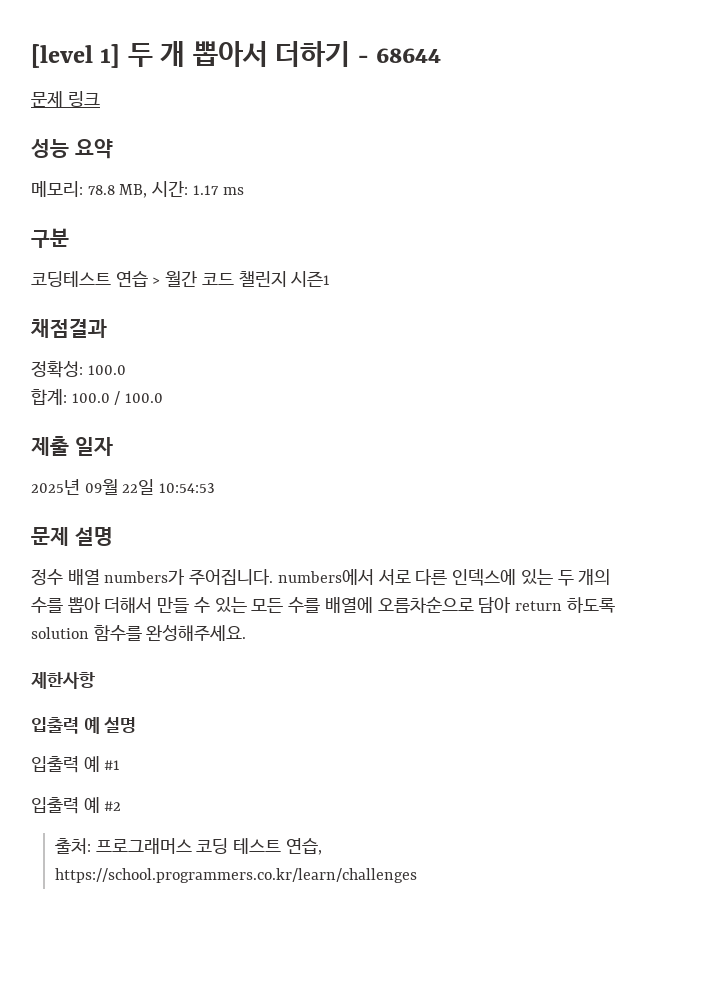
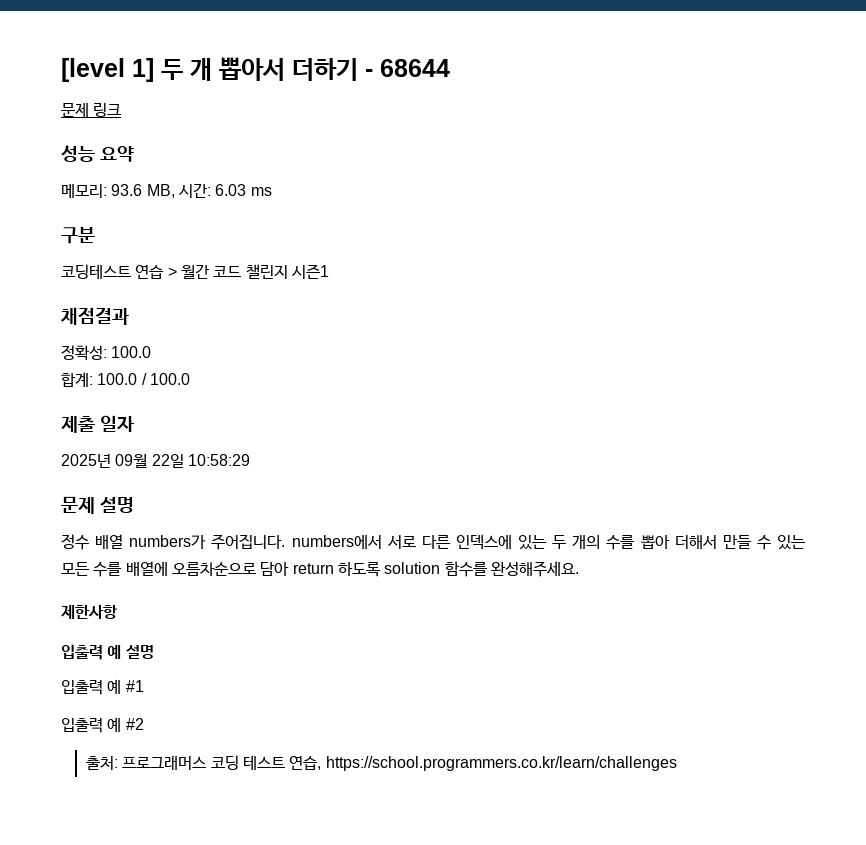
- 메모리: 78.8 MB, 시간: 1.17 ms
+ 메모리: 93.6 MB, 시간: 6.03 ms
- 2025년 09월 22일 10:54:53
+ 2025년 09월 22일 10:58:29

